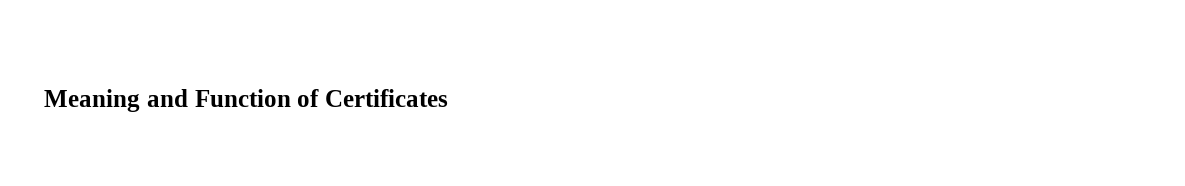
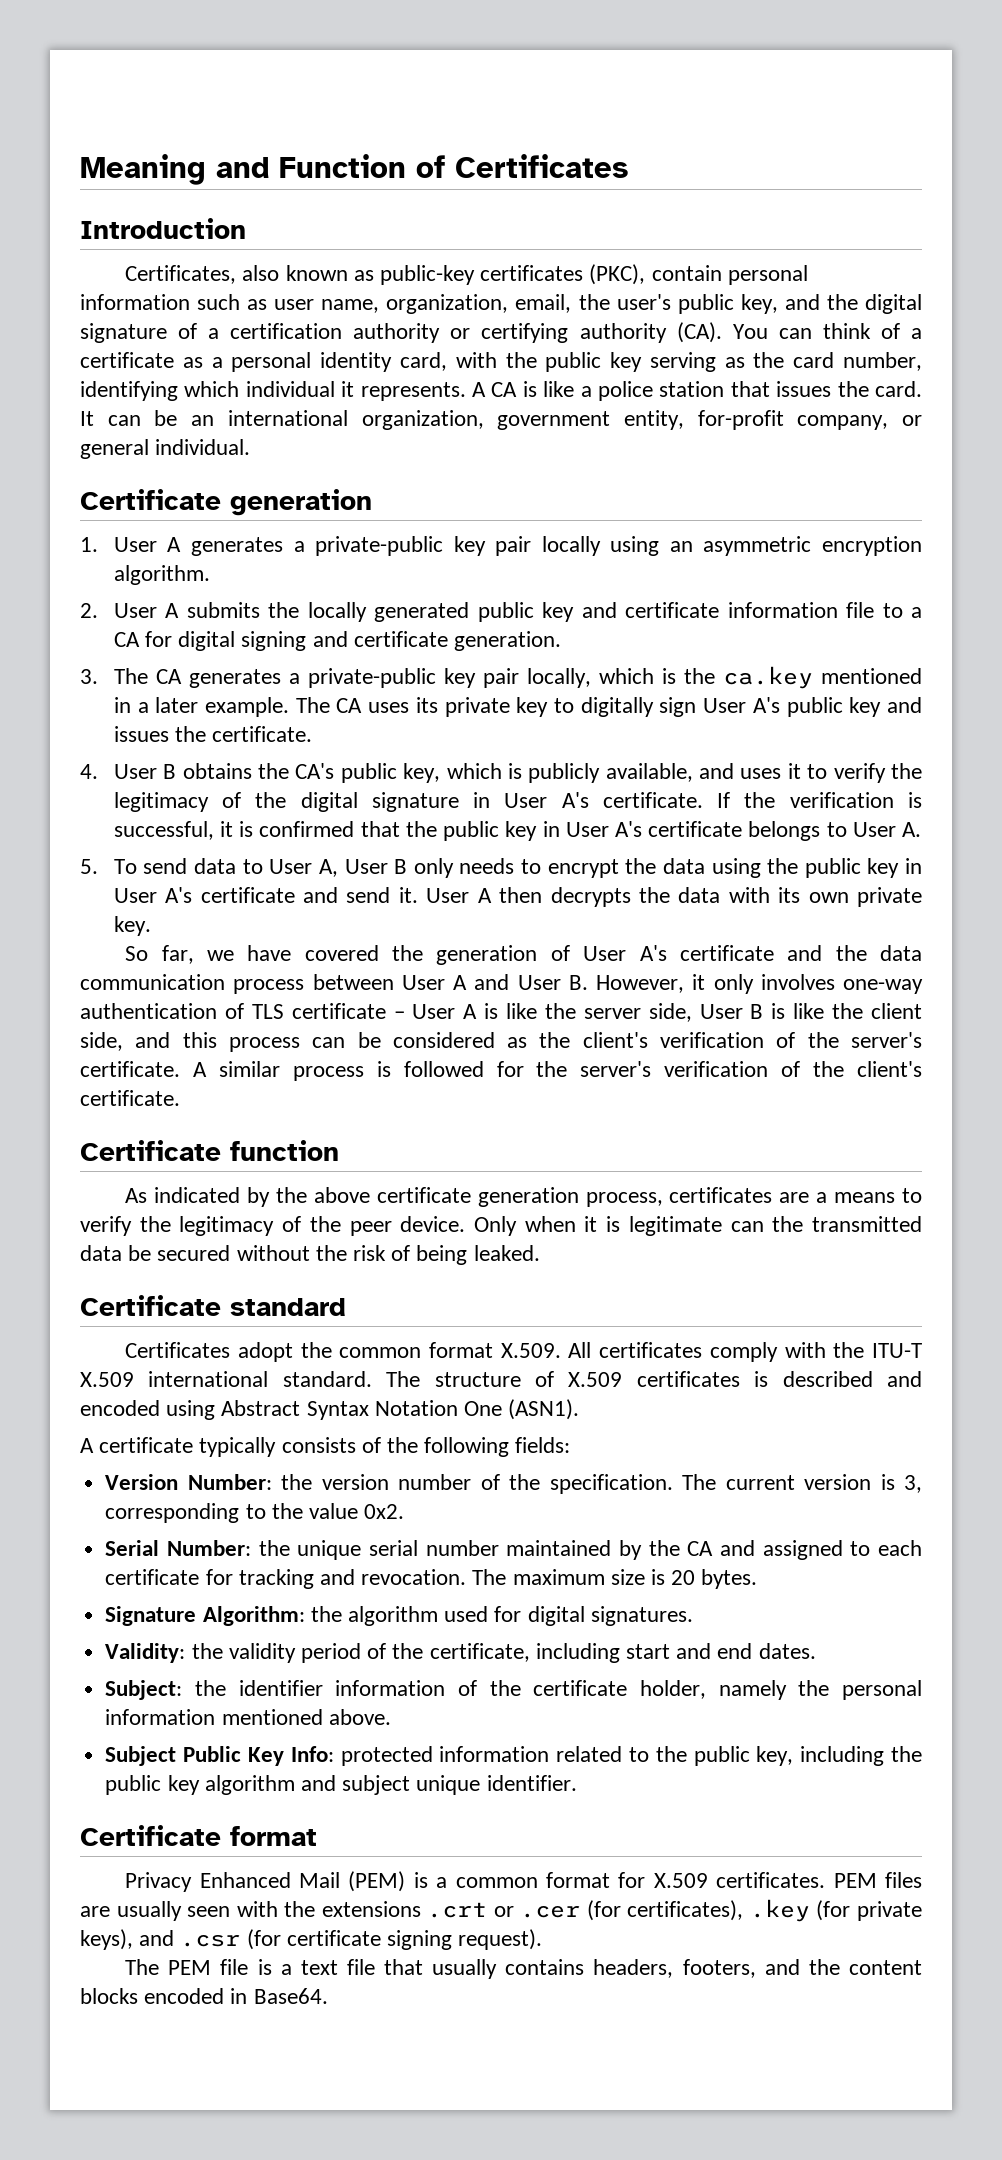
+ Introduction
+ Certificates, also known as public-key certificates (PKC), contain personal information such as user name, organization, email, the user's public key, and the digital signature of a certification authority or certifying authority (CA). You can think of a certificate as a personal identity card, with the public key serving as the card number, identifying which individual it represents. A CA is like a police station that issues the card. It can be an international organization, government entity, for-profit company, or general individual.
+ Certificate generation
+ 1. User A generates a private-public key pair locally using an asymmetric encryption algorithm.
+ 2. User A submits the locally generated public key and certificate information file to a CA for digital signing and certificate generation.
+ 3. The CA generates a private-public key pair locally, which is the ca.key mentioned in a later example. The CA uses its private key to digitally sign User A's public key and issues the certificate.
+ 4. User B obtains the CA's public key, which is publicly available, and uses it to verify the legitimacy of the digital signature in User A's certificate. If the verification is successful, it is confirmed that the public key in User A's certificate belongs to User A.
+ 5. To send data to User A, User B only needs to encrypt the data using the public key in User A's certificate and send it. User A then decrypts the data with its own private key.
+ So far, we have covered the generation of User A's certificate and the data communication process between User A and User B. However, it only involves one-way authentication of TLS certificate – User A is like the server side, User B is like the client side, and this process can be considered as the client's verification of the server's certificate. A similar process is followed for the server's verification of the client's certificate.
+ Certificate function
+ As indicated by the above certificate generation process, certificates are a means to verify the legitimacy of the peer device. Only when it is legitimate can the transmitted data be secured without the risk of being leaked.
+ Certificate standard
+ Certificates adopt the common format X.509. All certificates comply with the ITU-T X.509 international standard. The structure of X.509 certificates is described and encoded using Abstract Syntax Notation One (ASN1).
+ A certificate typically consists of the following fields:
+ Version Number: the version number of the specification. The current version is 3, corresponding to the value 0x2.
+ Serial Number: the unique serial number maintained by the CA and assigned to each certificate for tracking and revocation. The maximum size is 20 bytes.
+ Signature Algorithm: the algorithm used for digital signatures.
+ Validity: the validity period of the certificate, including start and end dates.
+ Subject: the identifier information of the certificate holder, namely the personal information mentioned above.
+ Subject Public Key Info: protected information related to the public key, including the public key algorithm and subject unique identifier.
+ Certificate format
+ Privacy Enhanced Mail (PEM) is a common format for X.509 certificates. PEM files are usually seen with the extensions .crt or .cer (for certificates), .key (for private keys), and .csr (for certificate signing request).
+ The PEM file is a text file that usually contains headers, footers, and the content blocks encoded in Base64.

